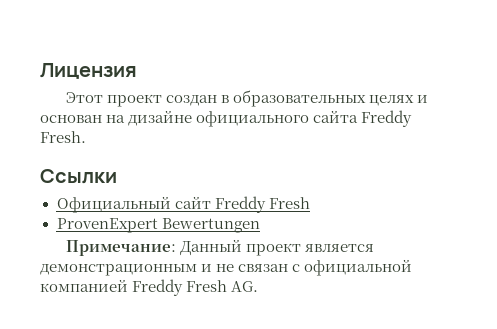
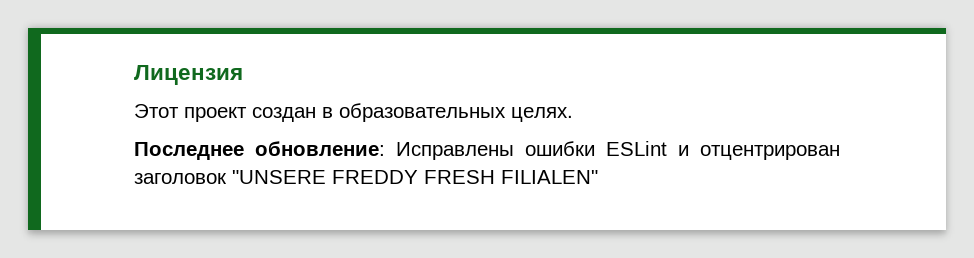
- Этот проект создан в образовательных целях и основан на дизайне официального сайта Freddy Fresh.
- Ссылки
- Официальный сайт Freddy Fresh
- ProvenExpert Bewertungen
- Примечание: Данный проект является демонстрационным и не связан с официальной компанией Freddy Fresh AG.
+ Этот проект создан в образовательных целях.
+ Последнее обновление: Исправлены ошибки ESLint и отцентрирован заголовок "UNSERE FREDDY FRESH FILIALEN"

